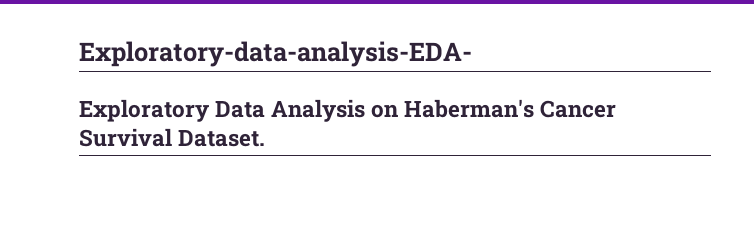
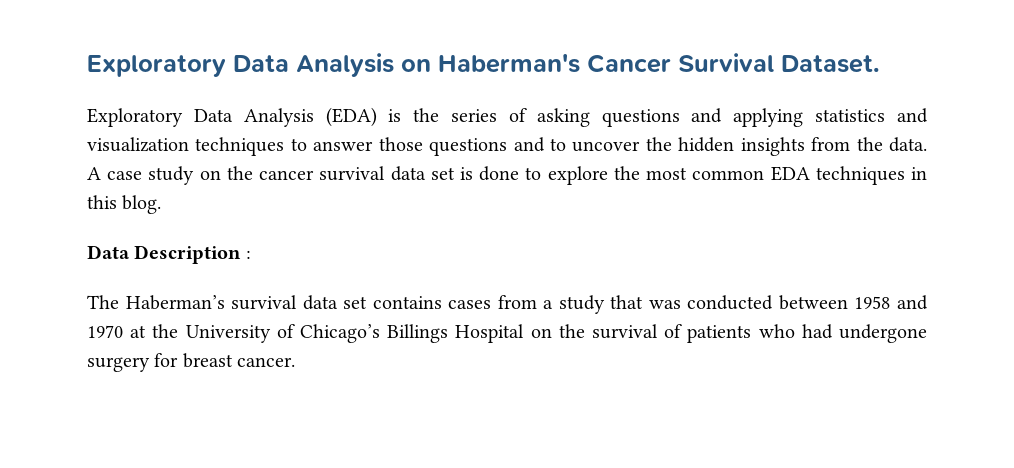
- Exploratory-data-analysis-EDA-
+ Exploratory Data Analysis (EDA) is the series of asking questions and applying statistics and visualization techniques to answer those questions and to uncover the hidden insights from the data. A case study on the cancer survival data set is done to explore the most common EDA techniques in this blog.
+ Data Description :
+ The Haberman’s survival data set contains cases from a study that was conducted between 1958 and 1970 at the University of Chicago’s Billings Hospital on the survival of patients who had undergone surgery for breast cancer.

